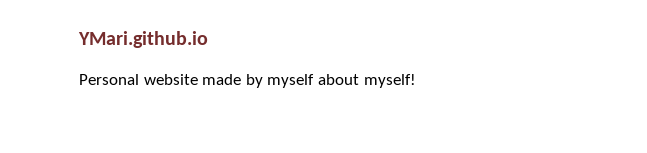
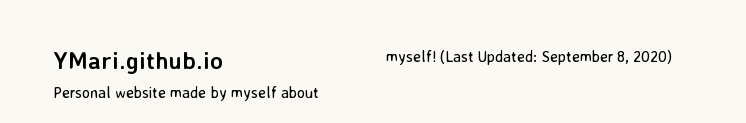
+ (Last Updated: September 8, 2020)

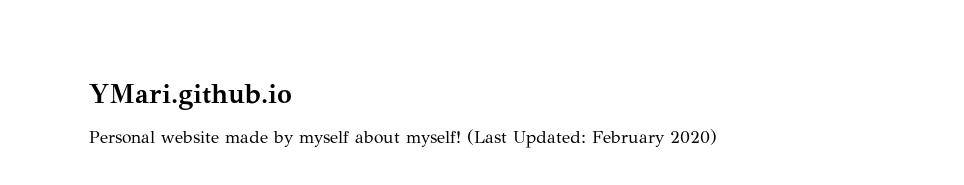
- (Last Updated: September 8, 2020)
+ (Last Updated: February 2020)

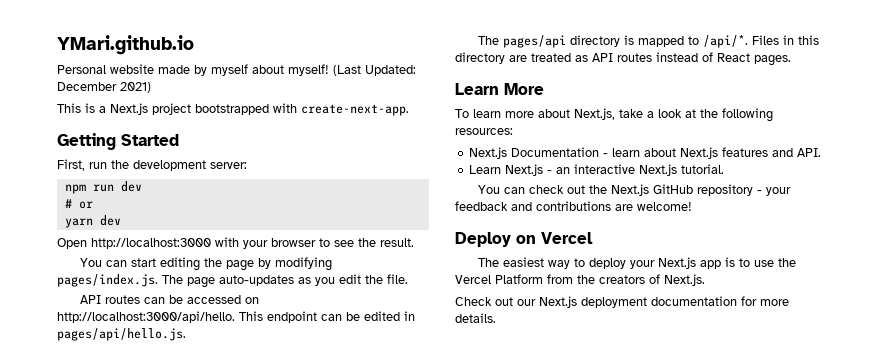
- (Last Updated: February 2020)
+ (Last Updated: December 2021)
+ This is a Next.js project bootstrapped with create-next-app.
+ Getting Started
+ First, run the development server:
+ npm run dev
+ # or
+ yarn dev
+ Open http://localhost:3000 with your browser to see the result.
+ You can start editing the page by modifying pages/index.js. The page auto-updates as you edit the file.
+ API routes can be accessed on http://localhost:3000/api/hello. This endpoint can be edited in pages/api/hello.js.
+ The pages/api directory is mapped to /api/*. Files in this directory are treated as API routes instead of React pages.
+ Learn More
+ To learn more about Next.js, take a look at the following resources:
+ Next.js Documentation - learn about Next.js features and API.
+ Learn Next.js - an interactive Next.js tutorial.
+ You can check out the Next.js GitHub repository - your feedback and contributions are welcome!
+ Deploy on Vercel
+ The easiest way to deploy your Next.js app is to use the Vercel Platform from the creators of Next.js.
+ Check out our Next.js deployment documentation for more details.

